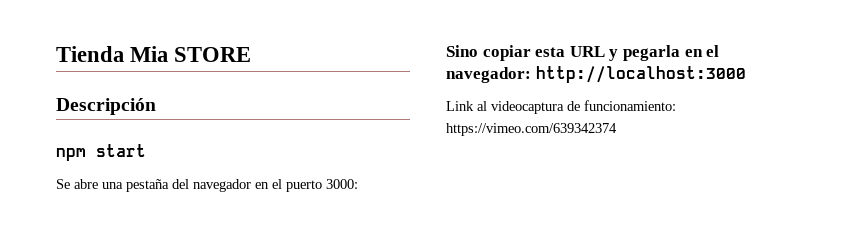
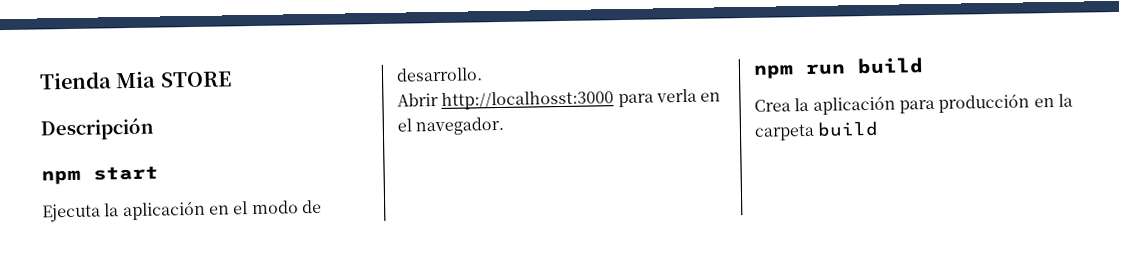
- Se abre una pestaña del navegador en el puerto 3000:
- Sino copiar esta URL y pegarla en el navegador: http://localhost:3000
- Link al videocaptura de funcionamiento: https://vimeo.com/639342374
+ Ejecuta la aplicación en el modo de desarrollo.
+ Abrir http://localhosst:3000 para verla en el navegador.
+ npm run build
+ Crea la aplicación para producción en la carpeta build

